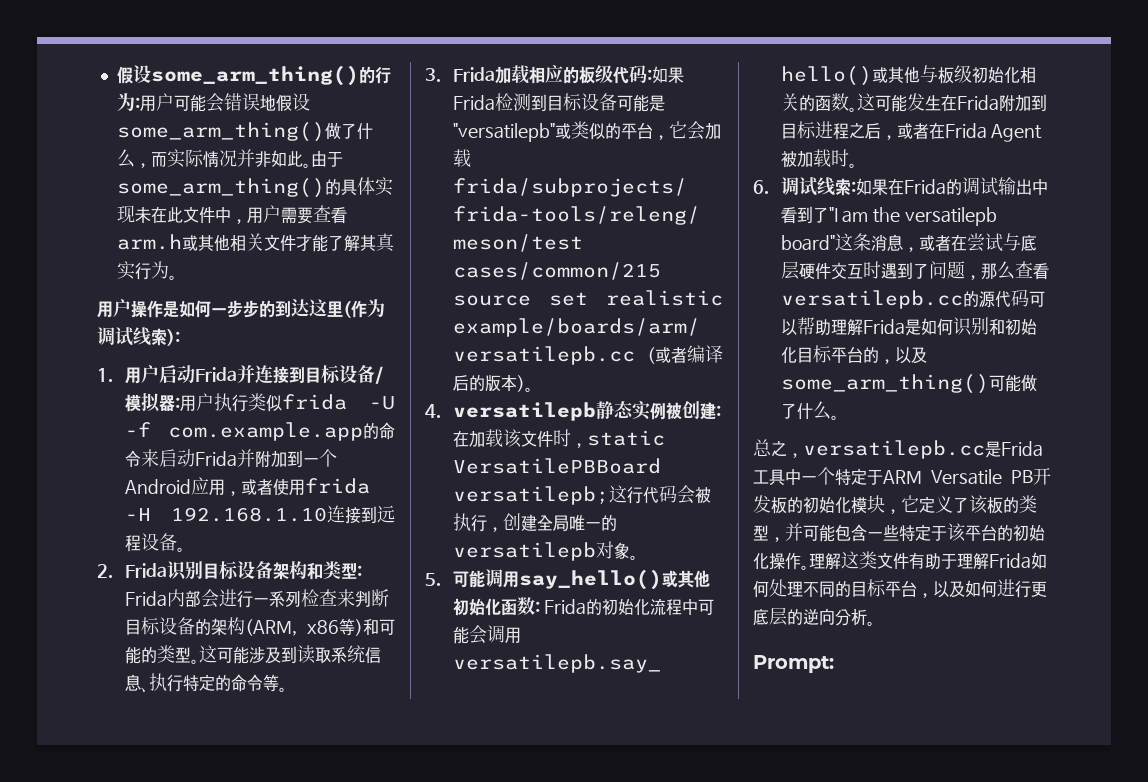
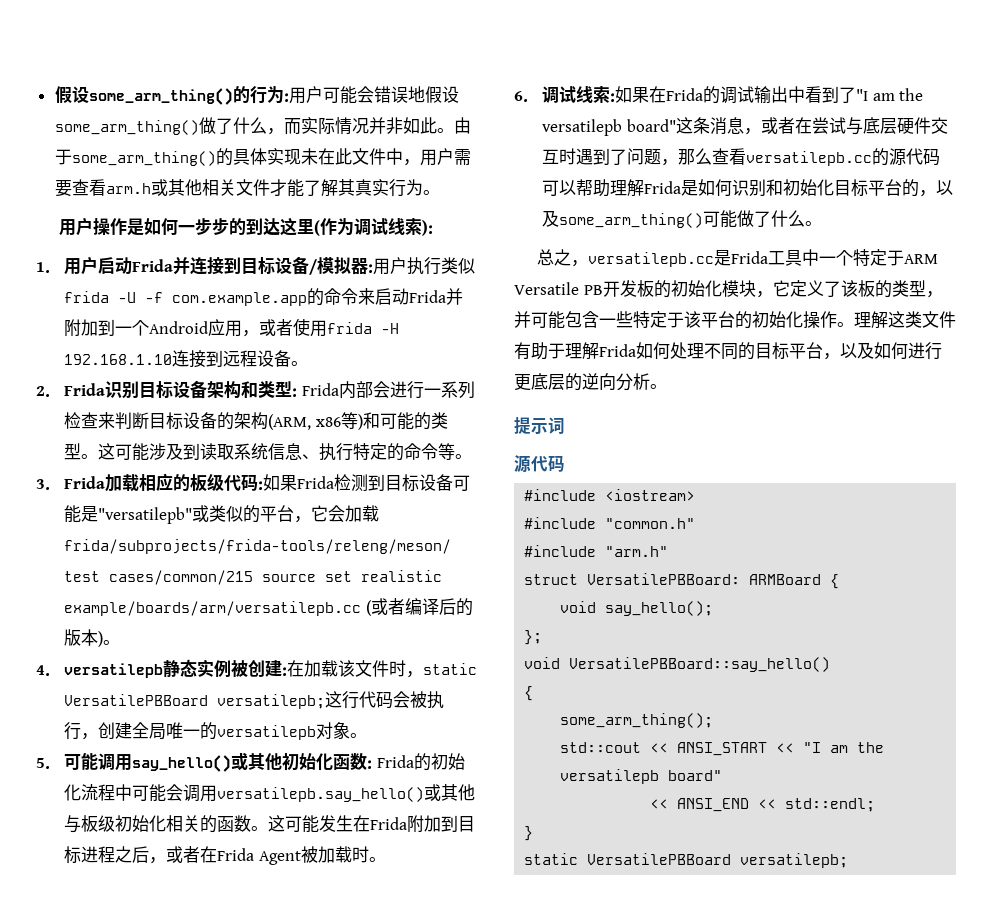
- Prompt:
+ 提示词
+ 源代码
+ #include <iostream>
+ #include "common.h"
+ #include "arm.h"
+ struct VersatilePBBoard: ARMBoard {
+ void say_hello();
+ };
+ void VersatilePBBoard::say_hello()
+ {
+ some_arm_thing();
+ std::cout << ANSI_START << "I am the versatilepb board"
+ << ANSI_END << std::endl;
+ }
+ static VersatilePBBoard versatilepb;

